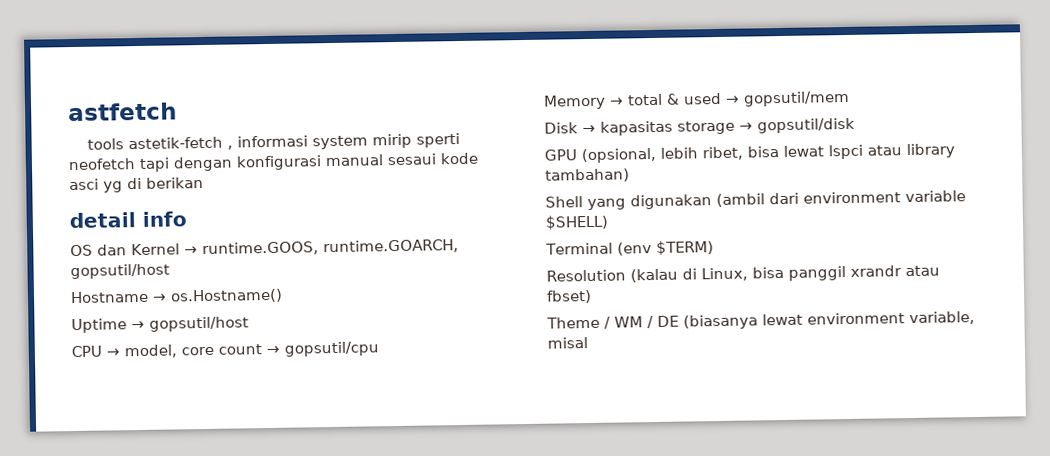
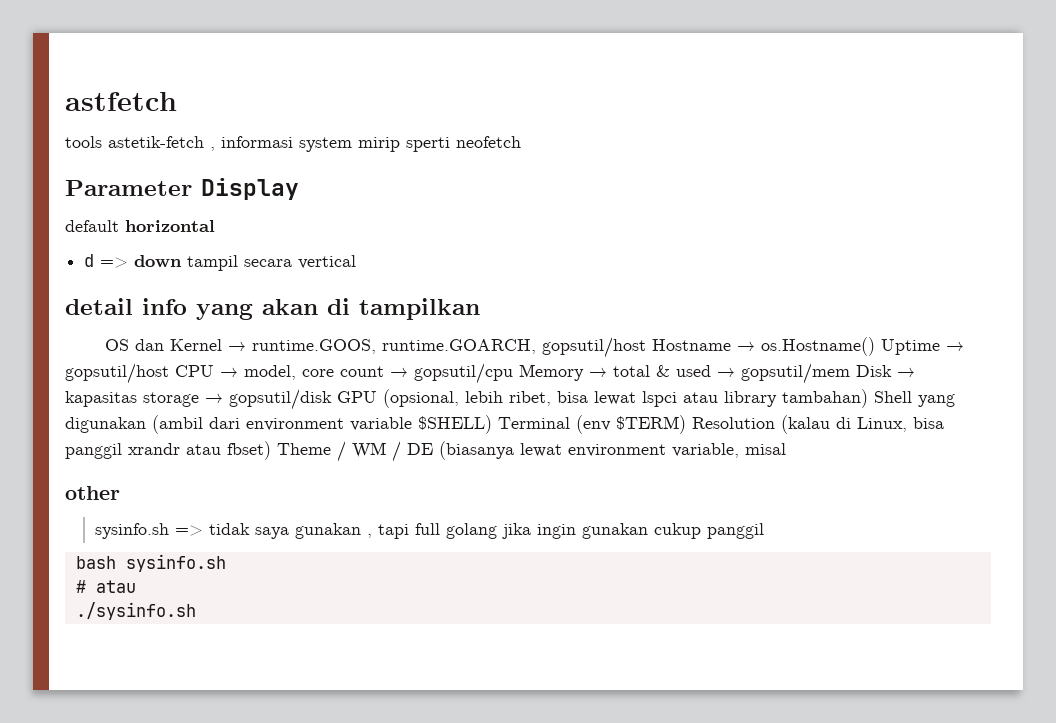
- tools astetik-fetch , informasi system mirip sperti neofetch tapi dengan konfigurasi manual sesaui kode asci yg di berikan
- detail info
+ tools astetik-fetch , informasi system mirip sperti neofetch
+ Parameter Display
+ default horizontal
+ d => down tampil secara vertical
+ detail info yang akan di tampilkan
- OS dan Kernel → runtime.GOOS, runtime.GOARCH, gopsutil/host
- Hostname → os.Hostname()
- Uptime → gopsutil/host
- CPU → model, core count → gopsutil/cpu
- Memory → total & used → gopsutil/mem
- Disk → kapasitas storage → gopsutil/disk
- GPU (opsional, lebih ribet, bisa lewat lspci atau library tambahan)
- Shell yang digunakan (ambil dari environment variable $SHELL)
- Terminal (env $TERM)
- Resolution (kalau di Linux, bisa panggil xrandr atau fbset)
- Theme / WM / DE (biasanya lewat environment variable, misal
+ OS dan Kernel → runtime.GOOS, runtime.GOARCH, gopsutil/host Hostname → os.Hostname() Uptime → gopsutil/host CPU → model, core count → gopsutil/cpu Memory → total & used → gopsutil/mem Disk → kapasitas storage → gopsutil/disk GPU (opsional, lebih ribet, bisa lewat lspci atau library tambahan) Shell yang digunakan (ambil dari environment variable $SHELL) Terminal (env $TERM) Resolution (kalau di Linux, bisa panggil xrandr atau fbset) Theme / WM / DE (biasanya lewat environment variable, misal
+ other
+ sysinfo.sh => tidak saya gunakan , tapi full golang jika ingin gunakan cukup panggil
+ bash sysinfo.sh
+ # atau
+ ./sysinfo.sh

